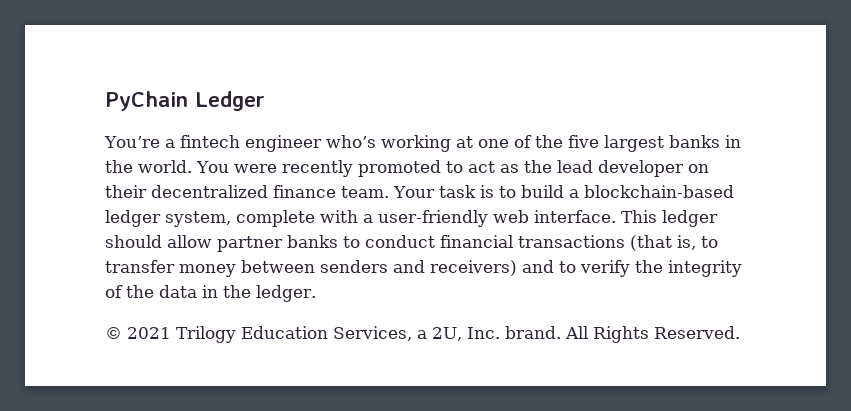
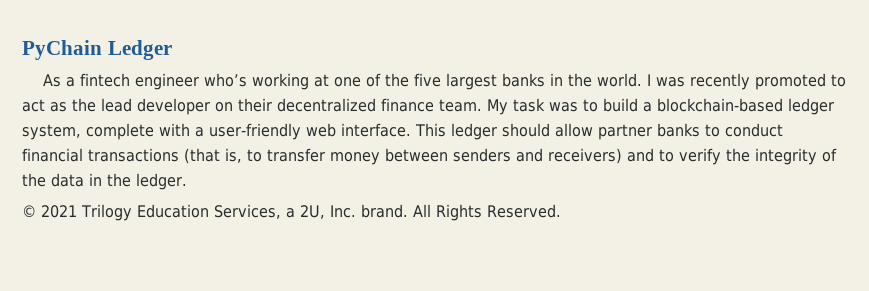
- You’re a fintech engineer who’s working at one of the five largest banks in the world.
+ As a fintech engineer who’s working at one of the five largest banks in the world.
- You were recently promoted to act as the lead developer on their decentralized finance team.
+ I was recently promoted to act as the lead developer on their decentralized finance team.
- Your task is to build a blockchain-based ledger system, complete with a user-friendly web interface.
+ My task was to build a blockchain-based ledger system, complete with a user-friendly web interface.

